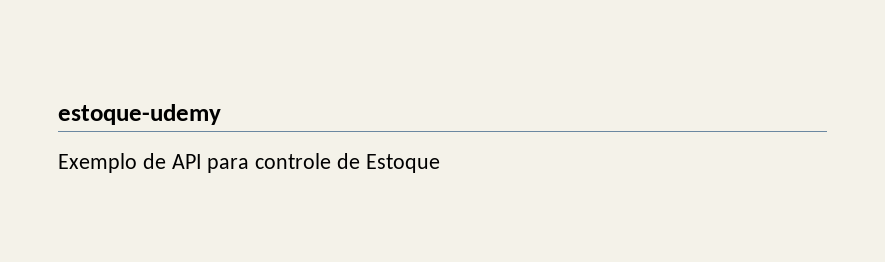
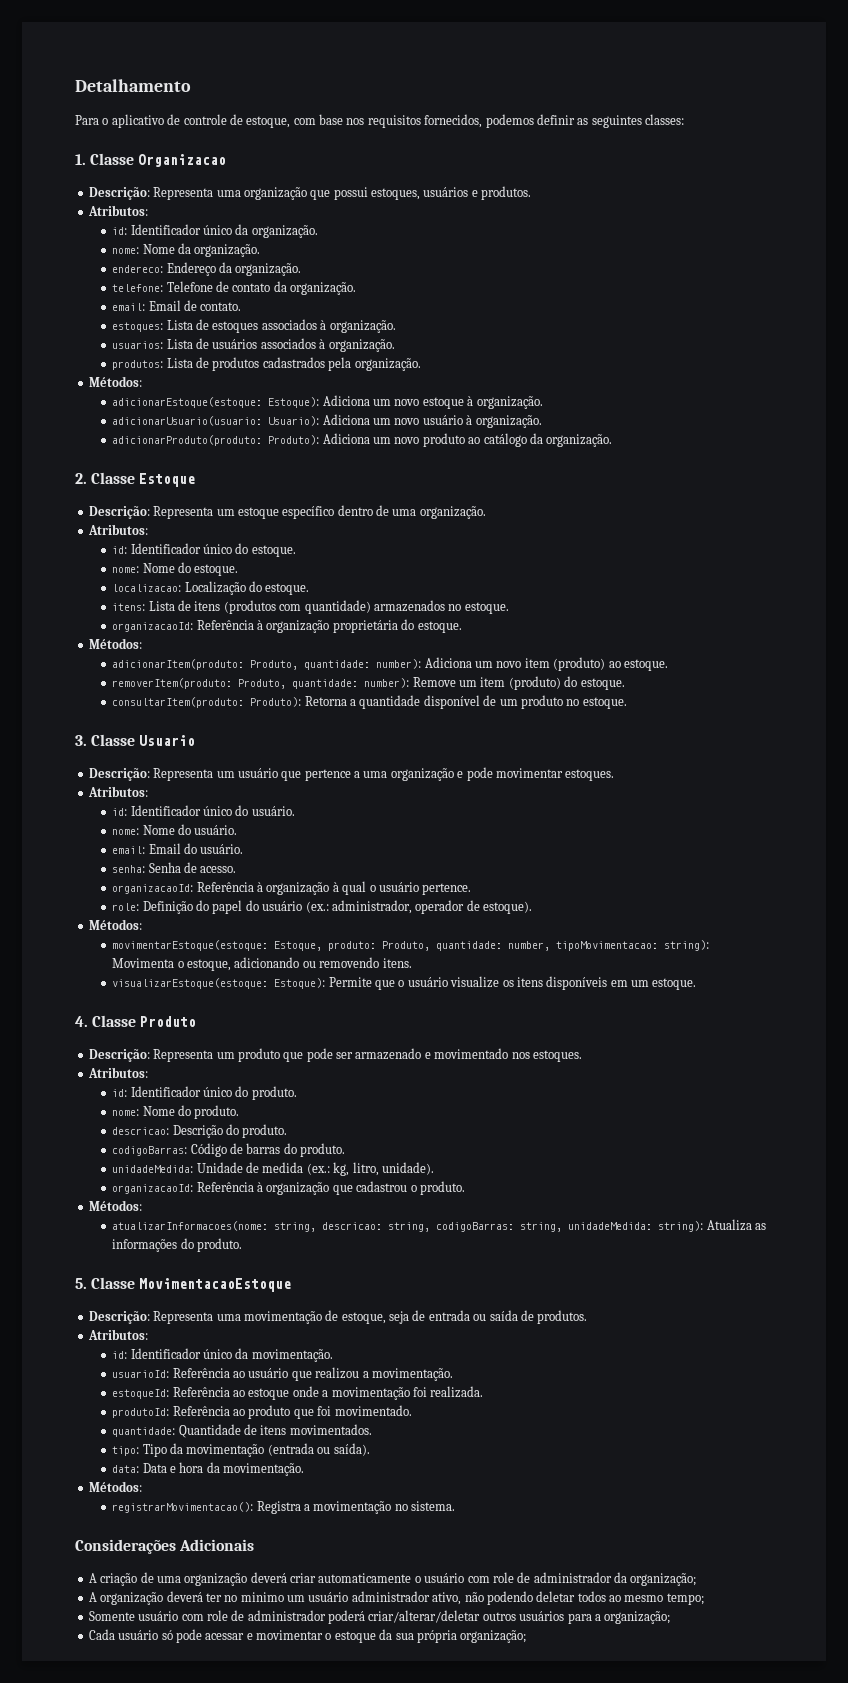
- estoque-udemy
- Exemplo de API para controle de Estoque
+ Detalhamento
+ Para o aplicativo de controle de estoque, com base nos requisitos fornecidos, podemos definir as seguintes classes:
+ 1. Classe Organizacao
+ Descrição: Representa uma organização que possui estoques, usuários e produtos.
+ Atributos:
+ id: Identificador único da organização.
+ nome: Nome da organização.
+ endereco: Endereço da organização.
+ telefone: Telefone de contato da organização.
+ email: Email de contato.
+ estoques: Lista de estoques associados à organização.
+ usuarios: Lista de usuários associados à organização.
+ produtos: Lista de produtos cadastrados pela organização.
+ Métodos:
+ adicionarEstoque(estoque: Estoque): Adiciona um novo estoque à organização.
+ adicionarUsuario(usuario: Usuario): Adiciona um novo usuário à organização.
+ adicionarProduto(produto: Produto): Adiciona um novo produto ao catálogo da organização.
+ 2. Classe Estoque
+ Descrição: Representa um estoque específico dentro de uma organização.
+ Atributos:
+ id: Identificador único do estoque.
+ nome: Nome do estoque.
+ localizacao: Localização do estoque.
+ itens: Lista de itens (produtos com quantidade) armazenados no estoque.
+ organizacaoId: Referência à organização proprietária do estoque.
+ Métodos:
+ adicionarItem(produto: Produto, quantidade: number): Adiciona um novo item (produto) ao estoque.
+ removerItem(produto: Produto, quantidade: number): Remove um item (produto) do estoque.
+ consultarItem(produto: Produto): Retorna a quantidade disponível de um produto no estoque.
+ 3. Classe Usuario
+ Descrição: Representa um usuário que pertence a uma organização e pode movimentar estoques.
+ Atributos:
+ id: Identificador único do usuário.
+ nome: Nome do usuário.
+ email: Email do usuário.
+ senha: Senha de acesso.
+ organizacaoId: Referência à organização à qual o usuário pertence.
+ role: Definição do papel do usuário (ex.: administrador, operador de estoque).
+ Métodos:
+ movimentarEstoque(estoque: Estoque, produto: Produto, quantidade: number, tipoMovimentacao: string): Movimenta o estoque, adicionando ou removendo itens.
+ visualizarEstoque(estoque: Estoque): Permite que o usuário visualize os itens disponíveis em um estoque.
+ 4. Classe Produto
+ Descrição: Representa um produto que pode ser armazenado e movimentado nos estoques.
+ Atributos:
+ id: Identificador único do produto.
+ nome: Nome do produto.
+ descricao: Descrição do produto.
+ codigoBarras: Código de barras do produto.
+ unidadeMedida: Unidade de medida (ex.: kg, litro, unidade).
+ organizacaoId: Referência à organização que cadastrou o produto.
+ Métodos:
+ atualizarInformacoes(nome: string, descricao: string, codigoBarras: string, unidadeMedida: string): Atualiza as informações do produto.
+ 5. Classe MovimentacaoEstoque
+ Descrição: Representa uma movimentação de estoque, seja de entrada ou saída de produtos.
+ Atributos:
+ id: Identificador único da movimentação.
+ usuarioId: Referência ao usuário que realizou a movimentação.
+ estoqueId: Referência ao estoque onde a movimentação foi realizada.
+ produtoId: Referência ao produto que foi movimentado.
+ quantidade: Quantidade de itens movimentados.
+ tipo: Tipo da movimentação (entrada ou saída).
+ data: Data e hora da movimentação.
+ Métodos:
+ registrarMovimentacao(): Registra a movimentação no sistema.
+ Considerações Adicionais
+ A criação de uma organização deverá criar automaticamente o usuário com role de administrador da organização;
+ A organização deverá ter no minimo um usuário administrador ativo, não podendo deletar todos ao mesmo tempo;
+ Somente usuário com role de administrador poderá criar/alterar/deletar outros usuários para a organização;
+ Cada usuário só pode acessar e movimentar o estoque da sua própria organização;

